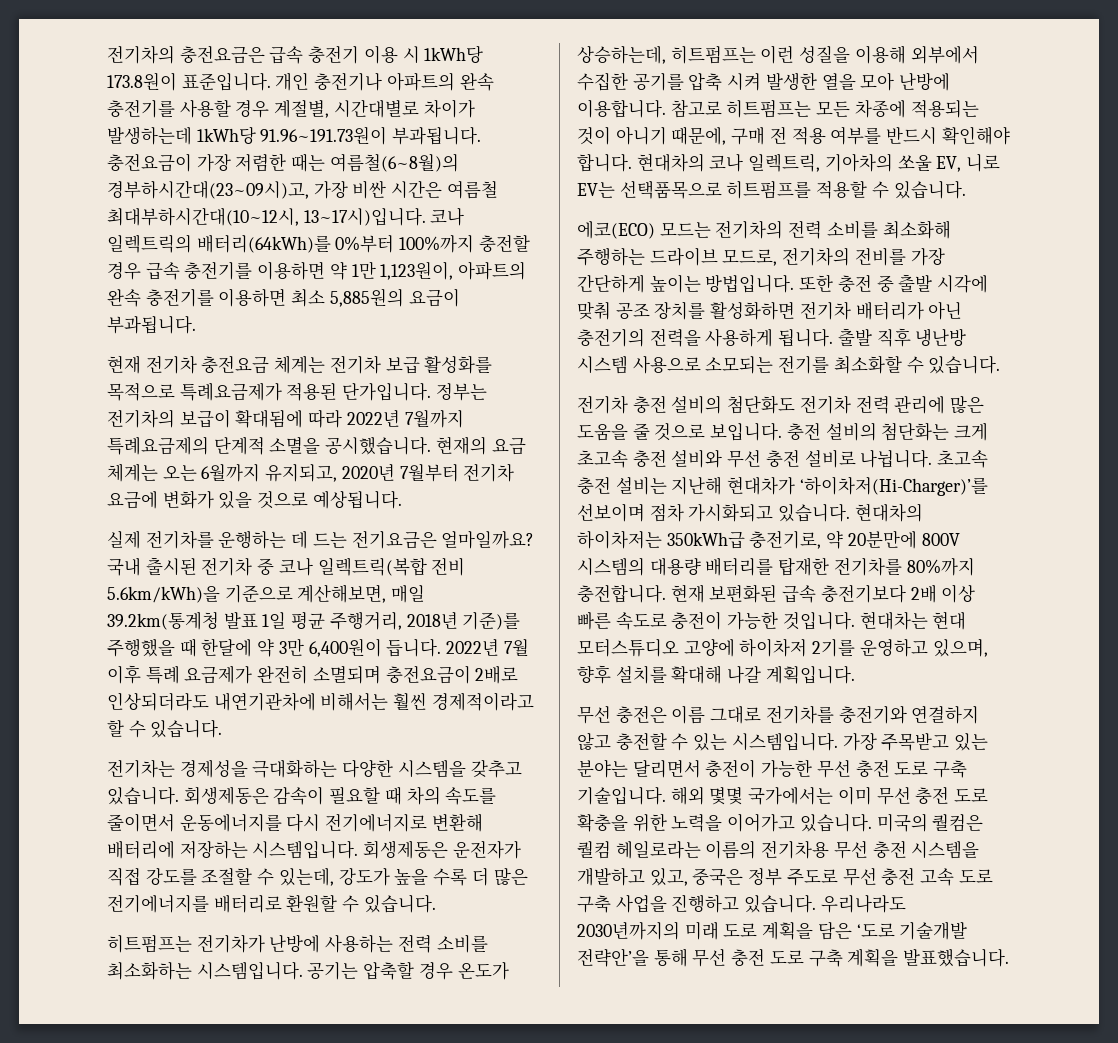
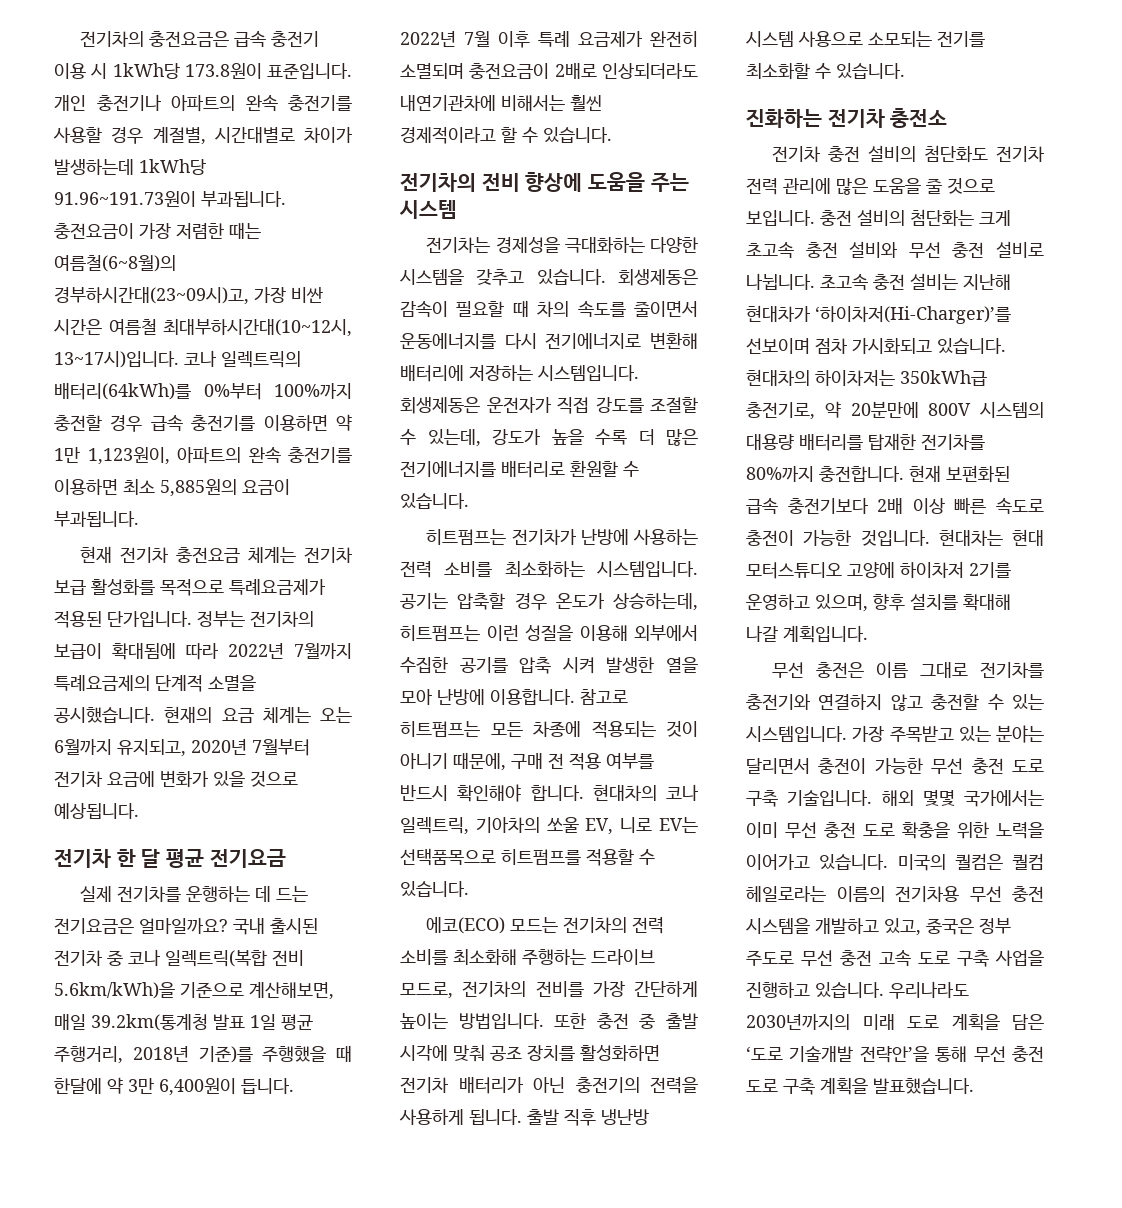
+ 전기차 한 달 평균 전기요금
+ 전기차의 전비 향상에 도움을 주는 시스템
+ 진화하는 전기차 충전소

